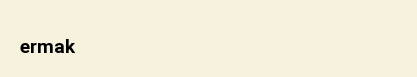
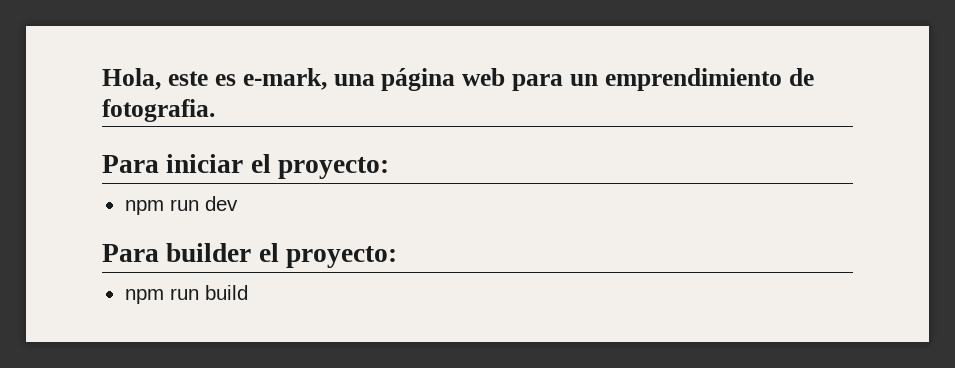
- ermak
+ Hola, este es e-mark, una página web para un emprendimiento de fotografia.
+ Para iniciar el proyecto:
+ npm run dev
+ Para builder el proyecto:
+ npm run build

